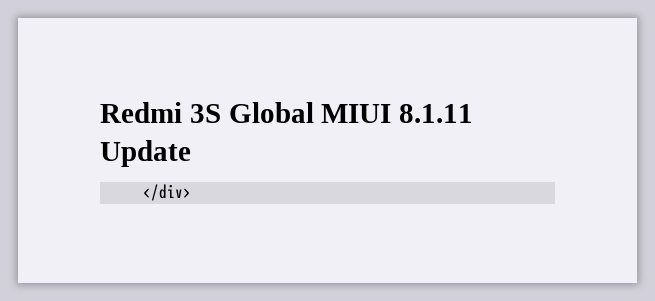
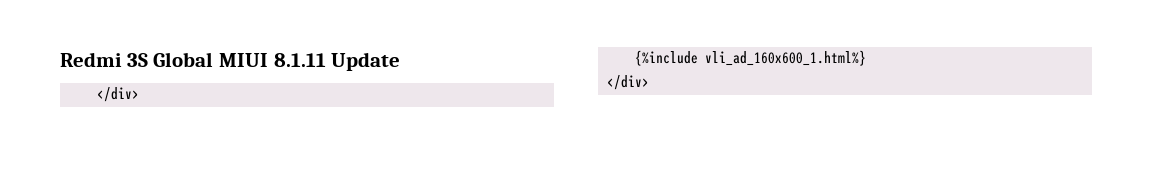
+ {%include vli_ad_160x600_1.html%}
+ </div>

